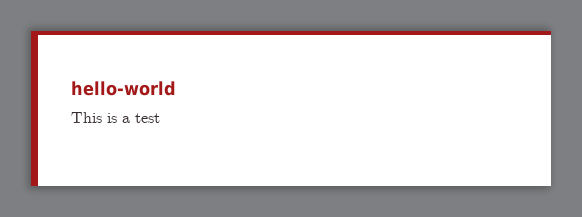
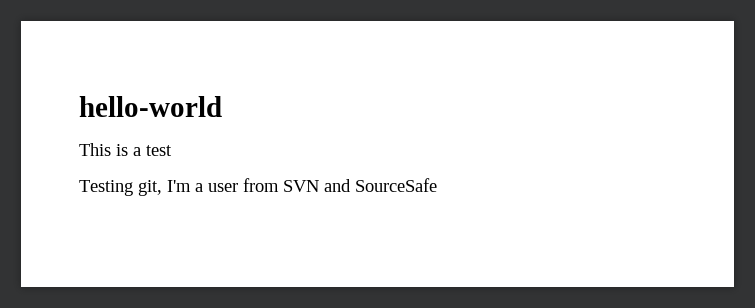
+ Testing git, I'm a user from SVN and SourceSafe

